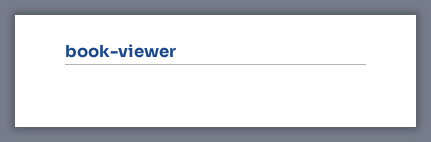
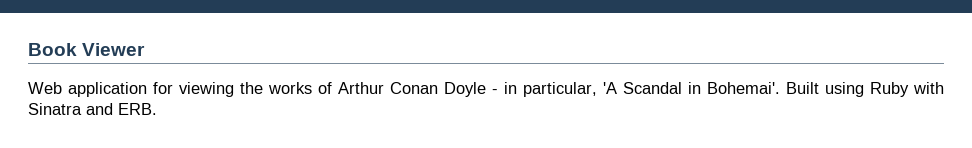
- book-viewer
+ Book Viewer
+ Web application for viewing the works of Arthur Conan Doyle - in particular, 'A Scandal in Bohemai'. Built using Ruby with Sinatra and ERB.

